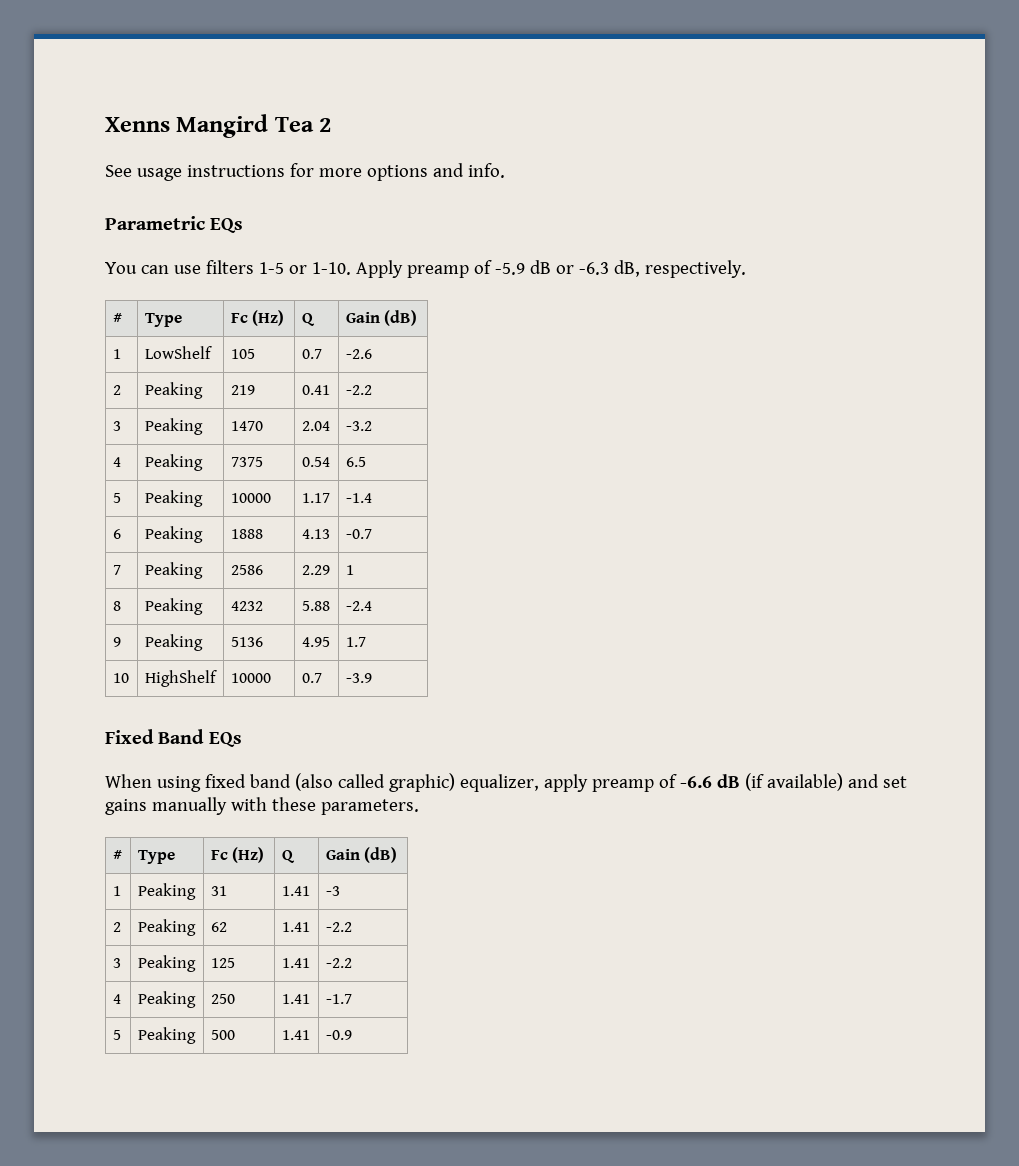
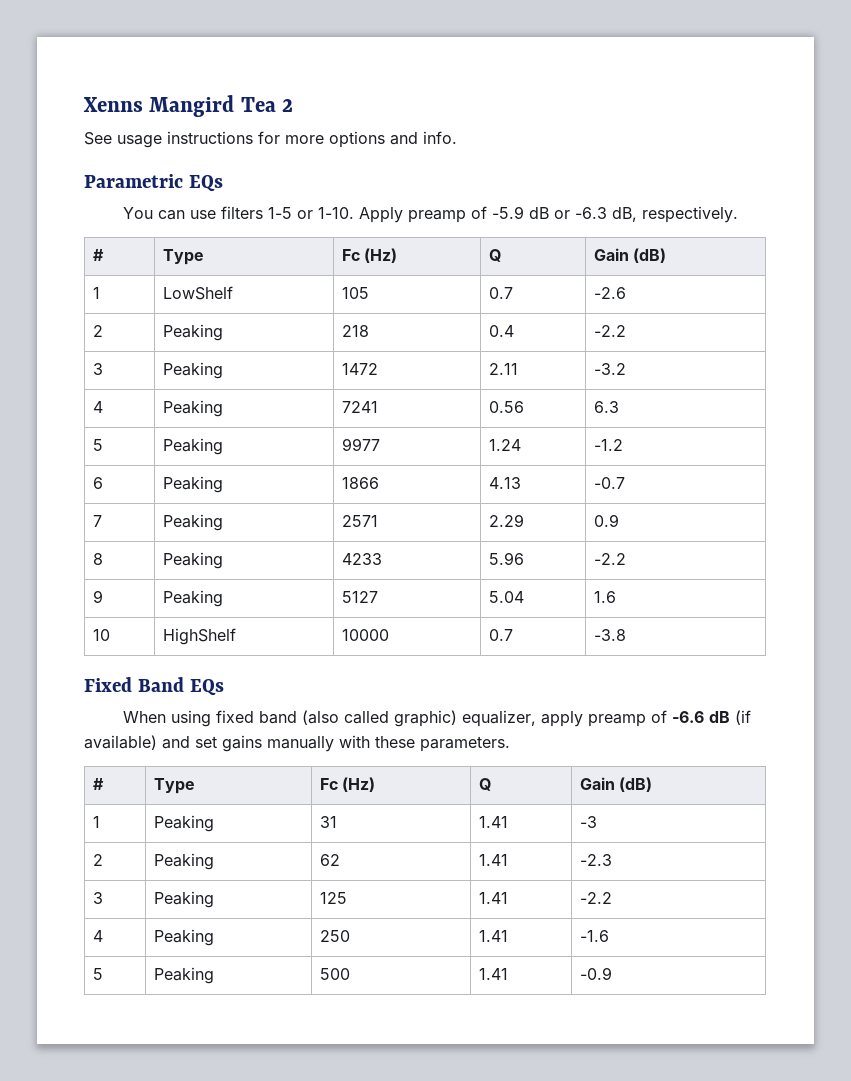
- 2 | Peaking | 219 | 0.41 | -2.2
- 3 | Peaking | 1470 | 2.04 | -3.2
+ 2 | Peaking | 218 | 0.4 | -2.2
+ 3 | Peaking | 1472 | 2.11 | -3.2
- 4 | Peaking | 7375 | 0.54 | 6.5
- 5 | Peaking | 10000 | 1.17 | -1.4
+ 4 | Peaking | 7241 | 0.56 | 6.3
+ 5 | Peaking | 9977 | 1.24 | -1.2
- 6 | Peaking | 1888 | 4.13 | -0.7
+ 6 | Peaking | 1866 | 4.13 | -0.7
- 7 | Peaking | 2586 | 2.29 | 1
+ 7 | Peaking | 2571 | 2.29 | 0.9
- 8 | Peaking | 4232 | 5.88 | -2.4
+ 8 | Peaking | 4233 | 5.96 | -2.2
- 9 | Peaking | 5136 | 4.95 | 1.7
+ 9 | Peaking | 5127 | 5.04 | 1.6
- 10 | HighShelf | 10000 | 0.7 | -3.9
+ 10 | HighShelf | 10000 | 0.7 | -3.8
- 2 | Peaking | 62 | 1.41 | -2.2
+ 2 | Peaking | 62 | 1.41 | -2.3
- 4 | Peaking | 250 | 1.41 | -1.7
+ 4 | Peaking | 250 | 1.41 | -1.6

